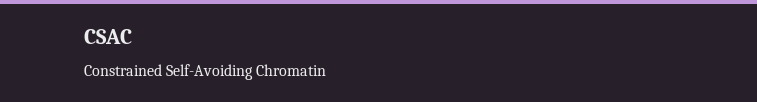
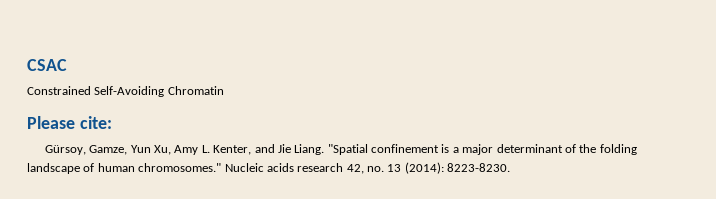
+ Please cite:
+ Gürsoy, Gamze, Yun Xu, Amy L. Kenter, and Jie Liang. "Spatial confinement is a major determinant of the folding landscape of human chromosomes." Nucleic acids research 42, no. 13 (2014): 8223-8230.

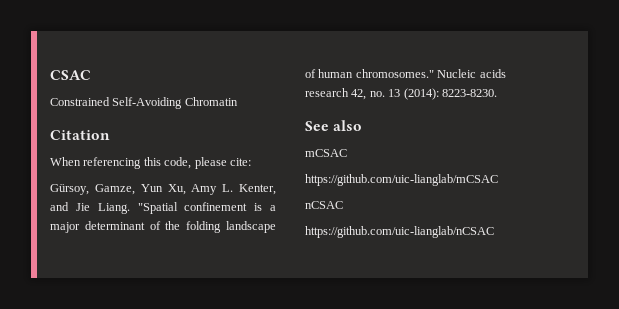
- Please cite:
+ Citation
+ When referencing this code, please cite:
+ See also
+ mCSAC
+ https://github.com/uic-lianglab/mCSAC
+ nCSAC
+ https://github.com/uic-lianglab/nCSAC

